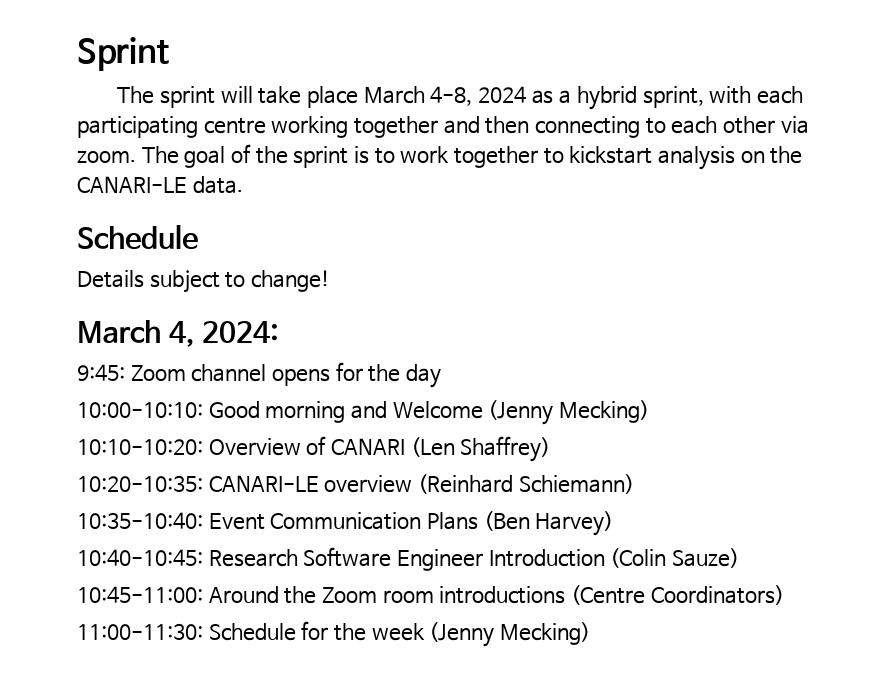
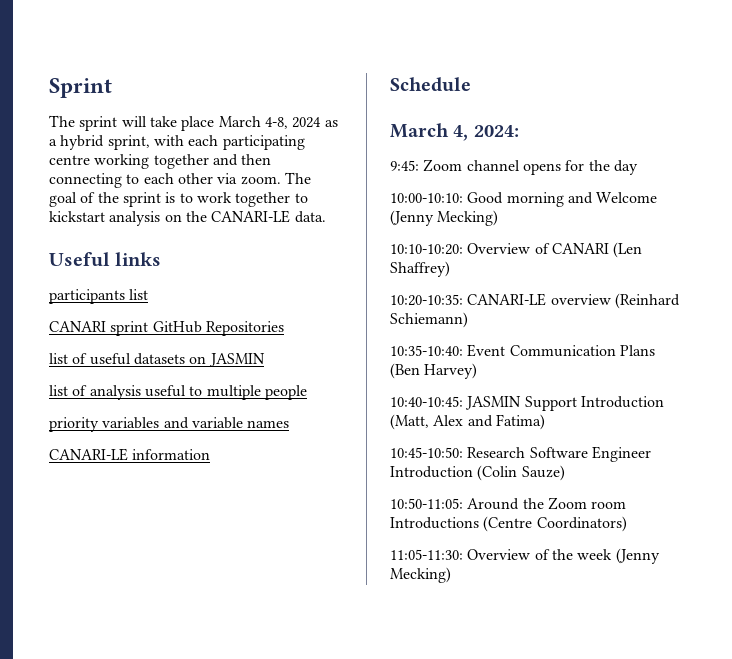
  The goal of the sprint is to work together to kickstart analysis on the CANARI-LE data.
+ Useful links
+ participants list
+ CANARI sprint GitHub Repositories
+ list of useful datasets on JASMIN
+ list of analysis useful to multiple people
+ priority variables and variable names
+ CANARI-LE information
  Schedule
- Details subject to change!
- 10:40-10:45: Research Software Engineer Introduction (Colin Sauze)
+ 10:40-10:45: JASMIN Support Introduction (Matt, Alex and Fatima)
+ 10:45-10:50: Research Software Engineer Introduction (Colin Sauze)
- 10:45-11:00: Around the Zoom room introductions (Centre Coordinators)
+ 10:50-11:05: Around the Zoom room Introductions (Centre Coordinators)
- 11:00-11:30: Schedule for the week (Jenny Mecking)
+ 11:05-11:30: Overview of the week (Jenny Mecking)

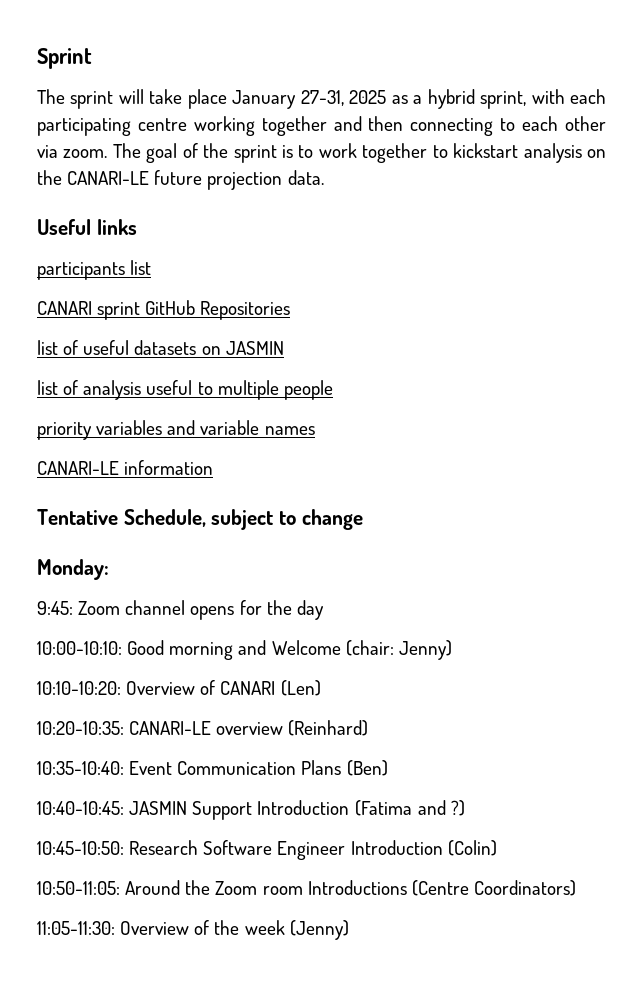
- The sprint will take place March 4-8, 2024 as a hybrid sprint, with each participating centre working together and then connecting to each other via zoom.
+ The sprint will take place January 27-31, 2025 as a hybrid sprint, with each participating centre working together and then connecting to each other via zoom.
- The goal of the sprint is to work together to kickstart analysis on the CANARI-LE data.
+ The goal of the sprint is to work together to kickstart analysis on the CANARI-LE future projection data.
- Schedule
- March 4, 2024:
+ Tentative Schedule, subject to change
+ Monday:
- 10:00-10:10: Good morning and Welcome (Jenny Mecking)
+ 10:00-10:10: Good morning and Welcome (chair: Jenny)
- 10:10-10:20: Overview of CANARI (Len Shaffrey)
+ 10:10-10:20: Overview of CANARI (Len)
- 10:20-10:35: CANARI-LE overview (Reinhard Schiemann)
+ 10:20-10:35: CANARI-LE overview (Reinhard)
- 10:35-10:40: Event Communication Plans (Ben Harvey)
+ 10:35-10:40: Event Communication Plans (Ben)
- 10:40-10:45: JASMIN Support Introduction (Matt, Alex and Fatima)
+ 10:40-10:45: JASMIN Support Introduction (Fatima and ?)
- 10:45-10:50: Research Software Engineer Introduction (Colin Sauze)
+ 10:45-10:50: Research Software Engineer Introduction (Colin)
- 11:05-11:30: Overview of the week (Jenny Mecking)
+ 11:05-11:30: Overview of the week (Jenny)

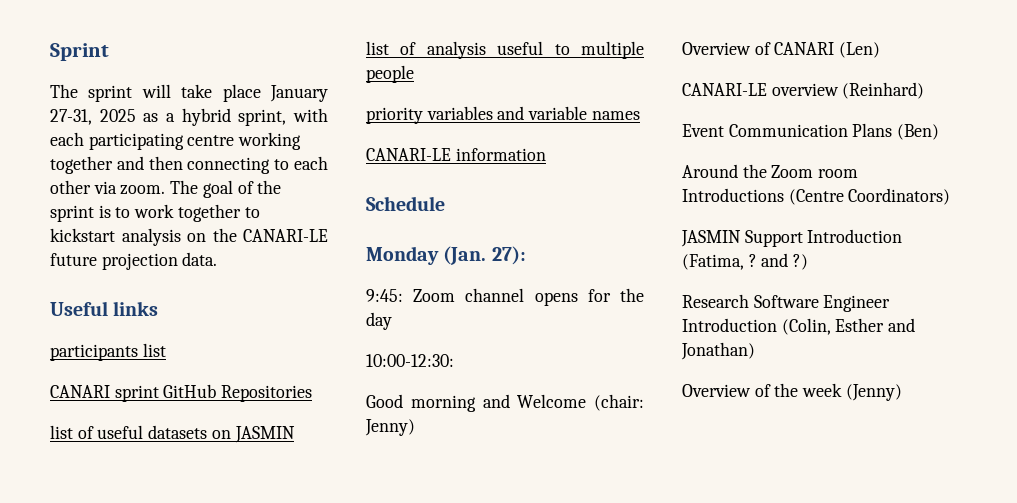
- Tentative Schedule, subject to change
- Monday:
+ Schedule
+ Monday (Jan. 27):
- 10:00-10:10: Good morning and Welcome (chair: Jenny)
+ 10:00-12:30:
+ Good morning and Welcome (chair: Jenny)
- 10:10-10:20: Overview of CANARI (Len)
+ Overview of CANARI (Len)
- 10:20-10:35: CANARI-LE overview (Reinhard)
+ CANARI-LE overview (Reinhard)
- 10:35-10:40: Event Communication Plans (Ben)
+ Event Communication Plans (Ben)
- 10:40-10:45: JASMIN Support Introduction (Fatima and ?)
- 10:45-10:50: Research Software Engineer Introduction (Colin)
- 10:50-11:05: Around the Zoom room Introductions (Centre Coordinators)
+ Around the Zoom room Introductions (Centre Coordinators)
- 11:05-11:30: Overview of the week (Jenny)
+ JASMIN Support Introduction (Fatima, ? and ?)
+ Research Software Engineer Introduction (Colin, Esther and Jonathan)
+ Overview of the week (Jenny)

